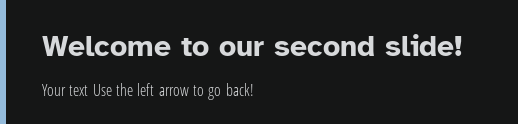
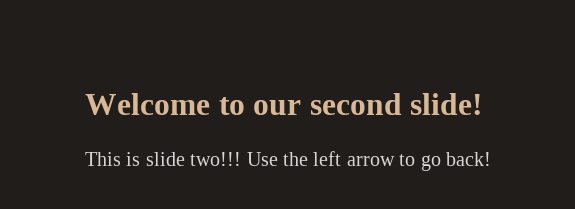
- Your text Use the left arrow to go back!
+ This is slide two!!! Use the left arrow to go back!

